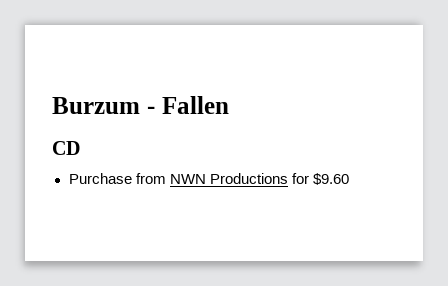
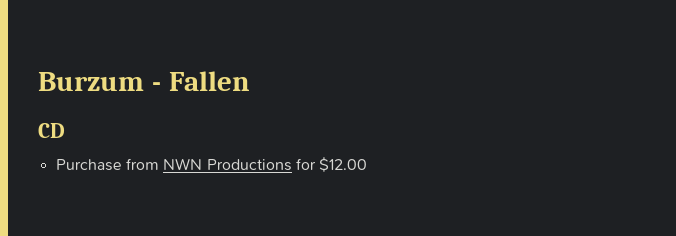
- Purchase from NWN Productions for $9.60
+ Purchase from NWN Productions for $12.00

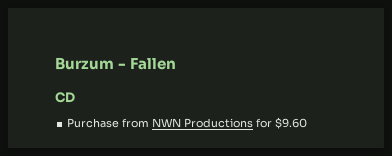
- Purchase from NWN Productions for $12.00
+ Purchase from NWN Productions for $9.60

